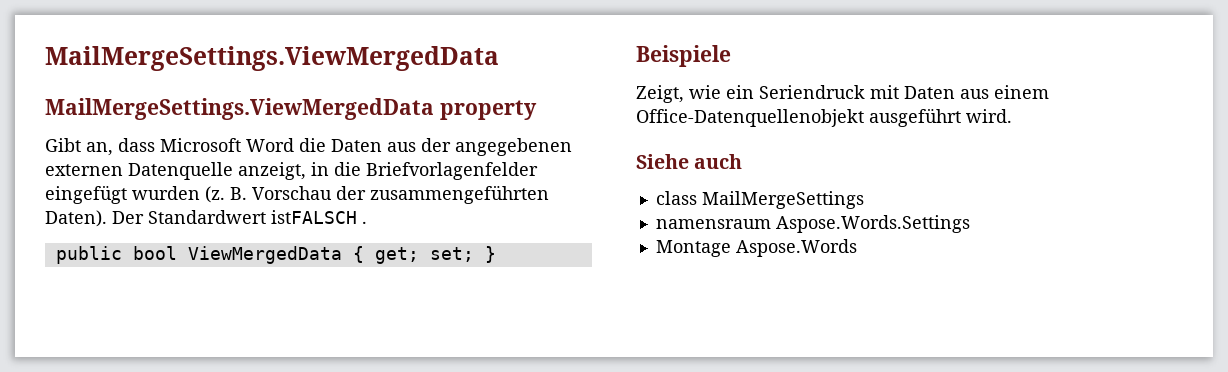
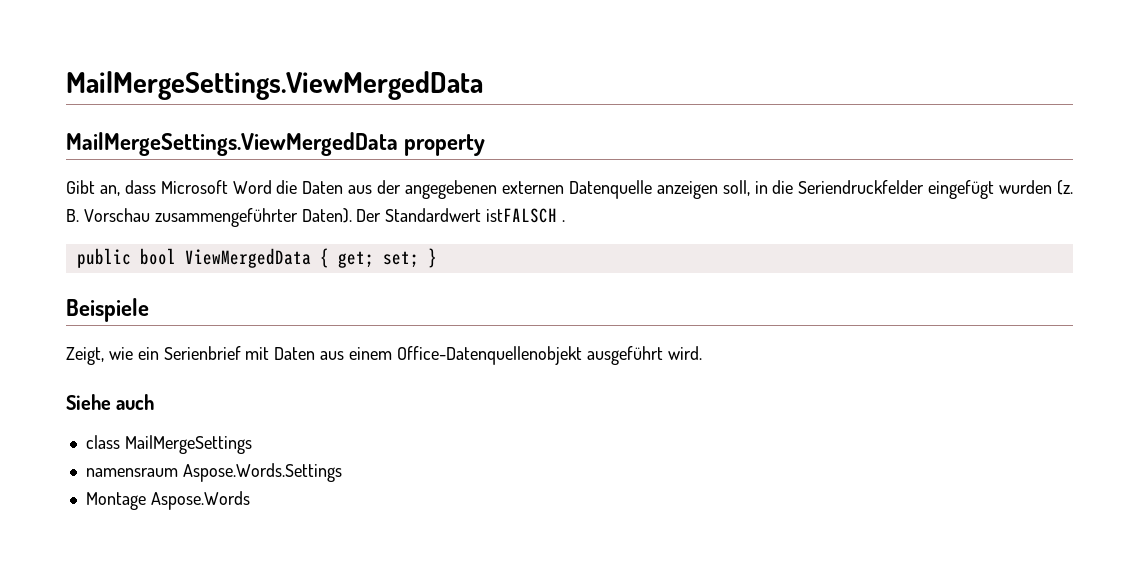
- Gibt an, dass Microsoft Word die Daten aus der angegebenen externen Datenquelle anzeigt, in die Briefvorlagenfelder eingefügt wurden (z.
+ Gibt an, dass Microsoft Word die Daten aus der angegebenen externen Datenquelle anzeigen soll, in die Seriendruckfelder eingefügt wurden (z.
- B. Vorschau der zusammengeführten Daten).
+ B. Vorschau zusammengeführter Daten).
- Zeigt, wie ein Seriendruck mit Daten aus einem Office-Datenquellenobjekt ausgeführt wird.
+ Zeigt, wie ein Serienbrief mit Daten aus einem Office-Datenquellenobjekt ausgeführt wird.

